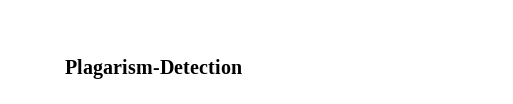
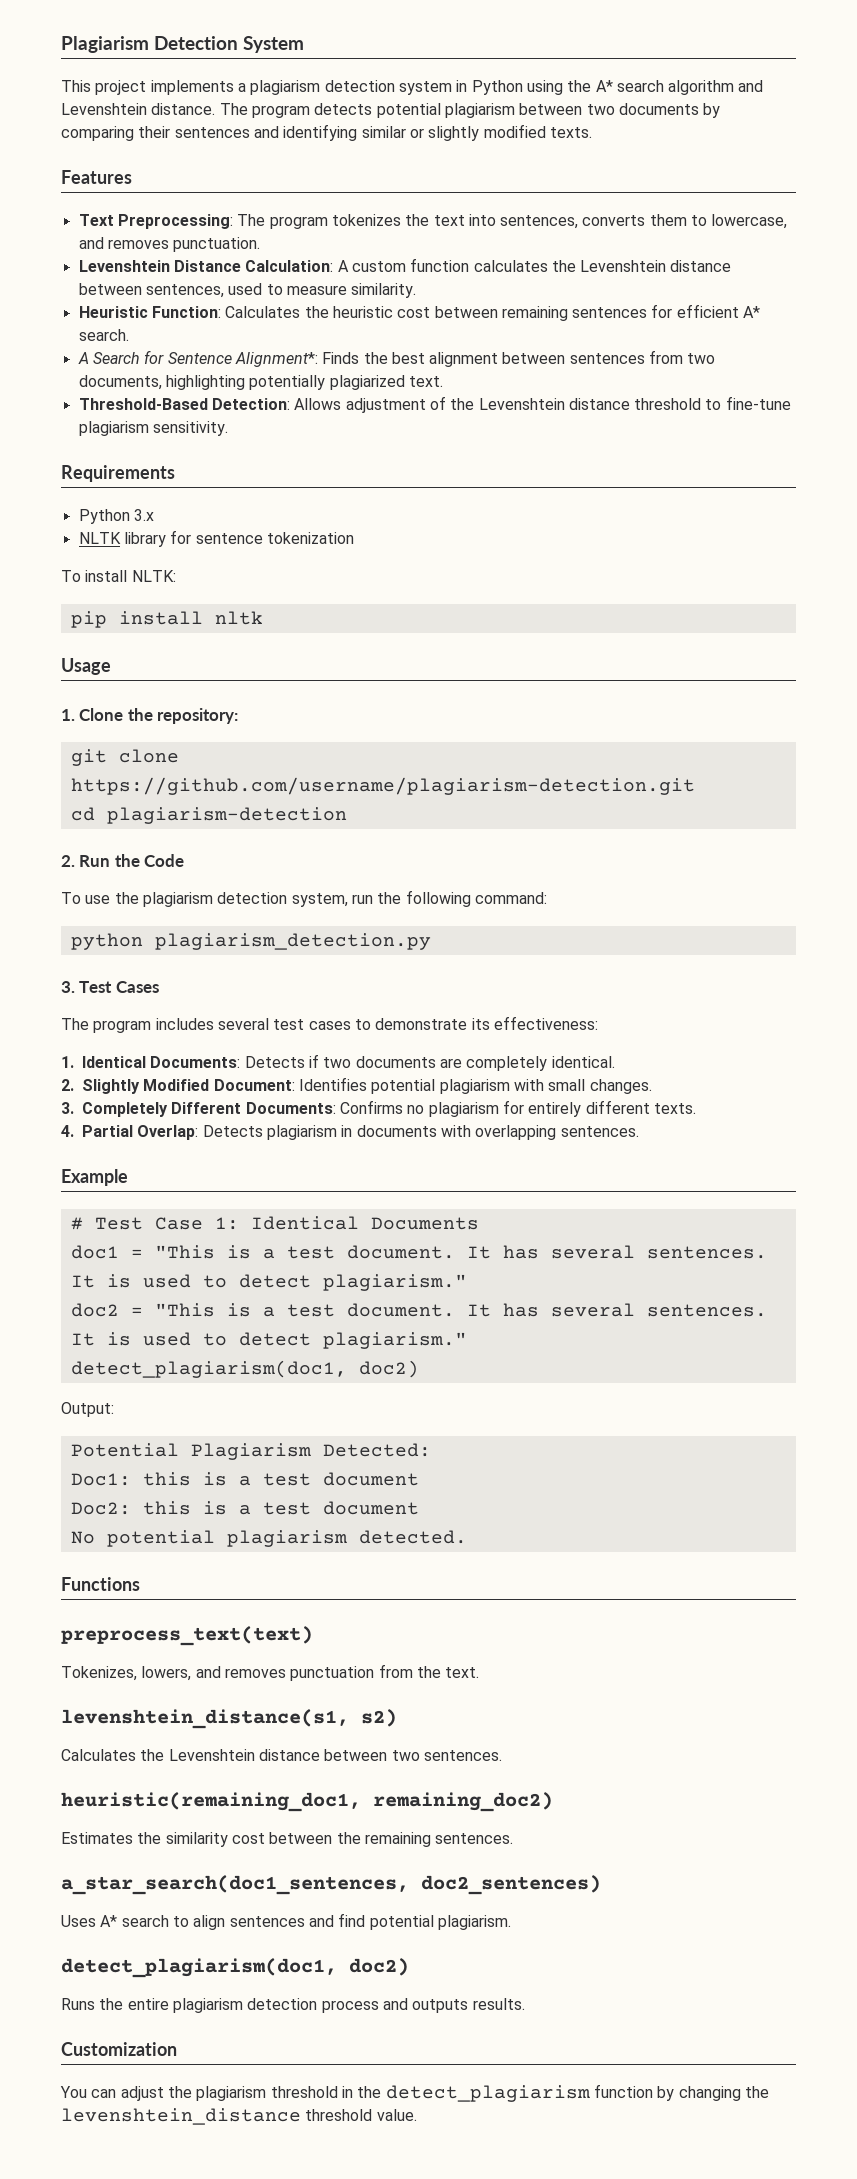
- Plagarism-Detection
+ Plagiarism Detection System
+ This project implements a plagiarism detection system in Python using the A* search algorithm and Levenshtein distance. The program detects potential plagiarism between two documents by comparing their sentences and identifying similar or slightly modified texts.
+ Features
+ Text Preprocessing: The program tokenizes the text into sentences, converts them to lowercase, and removes punctuation.
+ Levenshtein Distance Calculation: A custom function calculates the Levenshtein distance between sentences, used to measure similarity.
+ Heuristic Function: Calculates the heuristic cost between remaining sentences for efficient A* search.
+ A Search for Sentence Alignment*: Finds the best alignment between sentences from two documents, highlighting potentially plagiarized text.
+ Threshold-Based Detection: Allows adjustment of the Levenshtein distance threshold to fine-tune plagiarism sensitivity.
+ Requirements
+ Python 3.x
+ NLTK library for sentence tokenization
+ To install NLTK:
+ pip install nltk
+ Usage
+ 1. Clone the repository:
+ git clone https://github.com/username/plagiarism-detection.git
+ cd plagiarism-detection
+ 2. Run the Code
+ To use the plagiarism detection system, run the following command:
+ python plagiarism_detection.py
+ 3. Test Cases
+ The program includes several test cases to demonstrate its effectiveness:
+ 1. Identical Documents: Detects if two documents are completely identical.
+ 2. Slightly Modified Document: Identifies potential plagiarism with small changes.
+ 3. Completely Different Documents: Confirms no plagiarism for entirely different texts.
+ 4. Partial Overlap: Detects plagiarism in documents with overlapping sentences.
+ Example
+ # Test Case 1: Identical Documents
+ doc1 = "This is a test document. It has several sentences. It is used to detect plagiarism."
+ doc2 = "This is a test document. It has several sentences. It is used to detect plagiarism."
+ detect_plagiarism(doc1, doc2)
+ Output:
+ Potential Plagiarism Detected:
+ Doc1: this is a test document
+ Doc2: this is a test document
+ No potential plagiarism detected.
+ Functions
+ preprocess_text(text)
+ Tokenizes, lowers, and removes punctuation from the text.
+ levenshtein_distance(s1, s2)
+ Calculates the Levenshtein distance between two sentences.
+ heuristic(remaining_doc1, remaining_doc2)
+ Estimates the similarity cost between the remaining sentences.
+ a_star_search(doc1_sentences, doc2_sentences)
+ Uses A* search to align sentences and find potential plagiarism.
+ detect_plagiarism(doc1, doc2)
+ Runs the entire plagiarism detection process and outputs results.
+ Customization
+ You can adjust the plagiarism threshold in the detect_plagiarism function by changing the levenshtein_distance threshold value.

